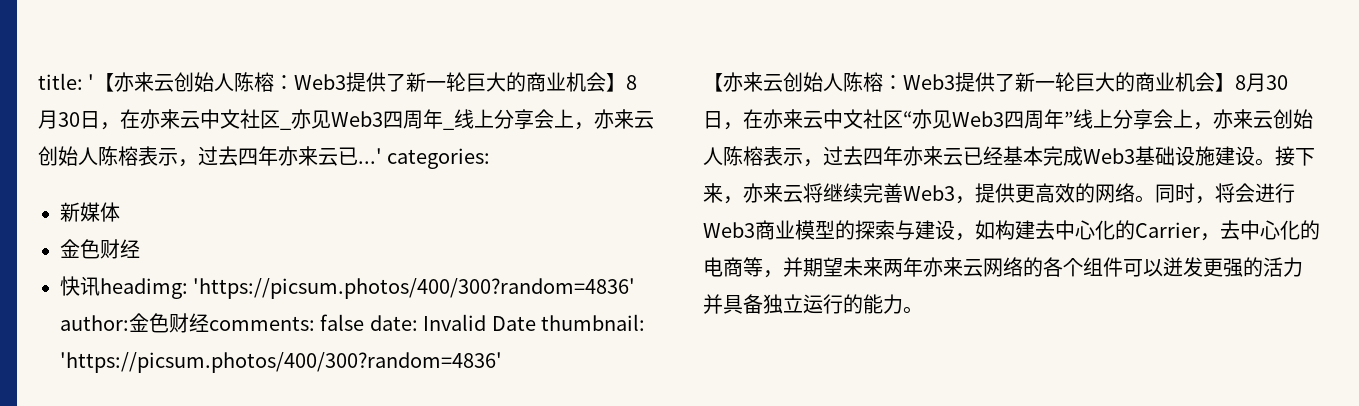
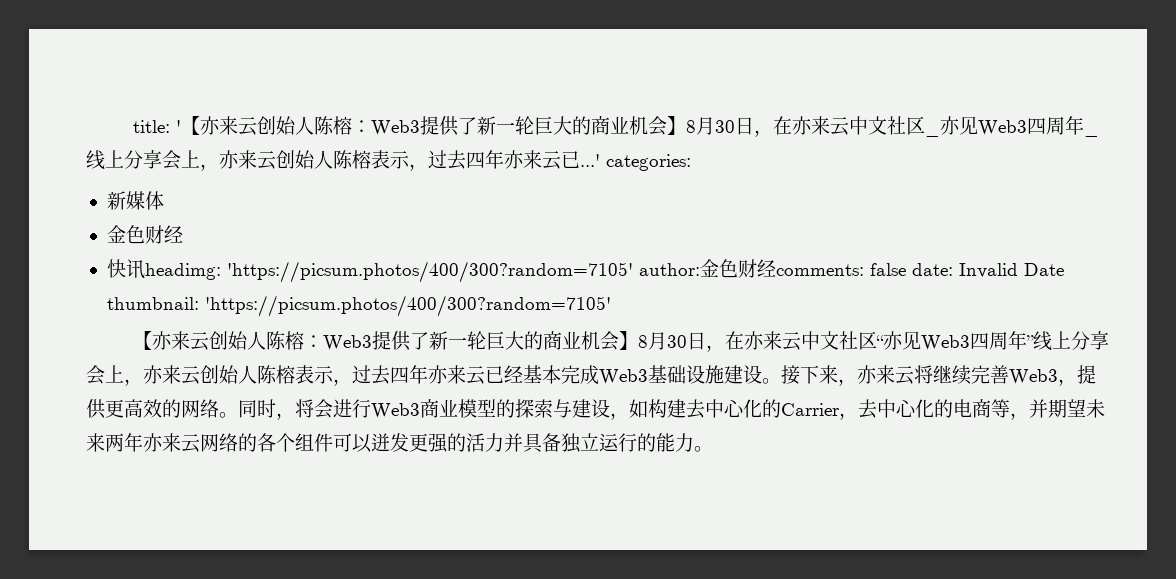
- 快讯headimg: 'https://picsum.photos/400/300?random=4836' author:金色财经comments: false date: Invalid Date thumbnail: 'https://picsum.photos/400/300?random=4836'
+ 快讯headimg: 'https://picsum.photos/400/300?random=7105' author:金色财经comments: false date: Invalid Date thumbnail: 'https://picsum.photos/400/300?random=7105'

